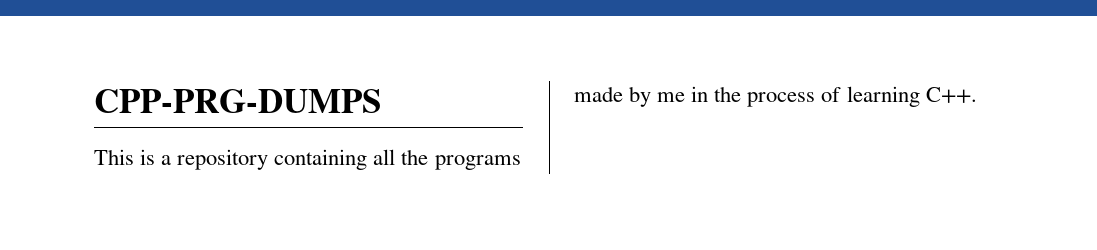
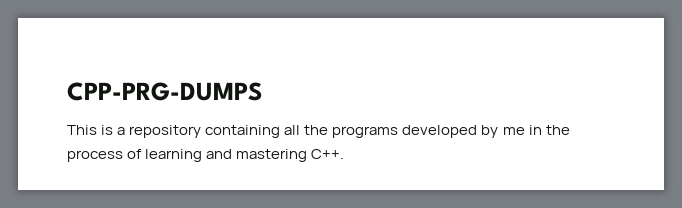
- This is a repository containing all the programs made by me in the process of learning C++.
+ This is a repository containing all the programs developed by me in the process of learning and mastering C++.

